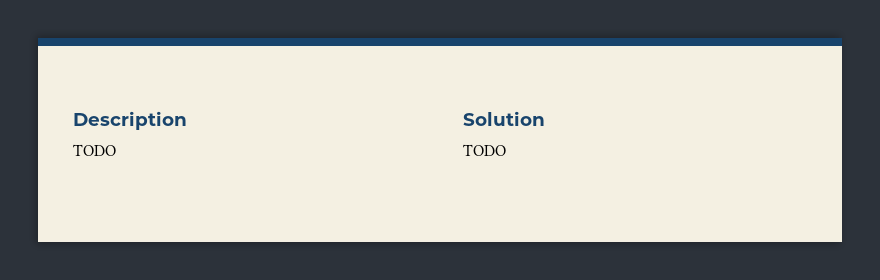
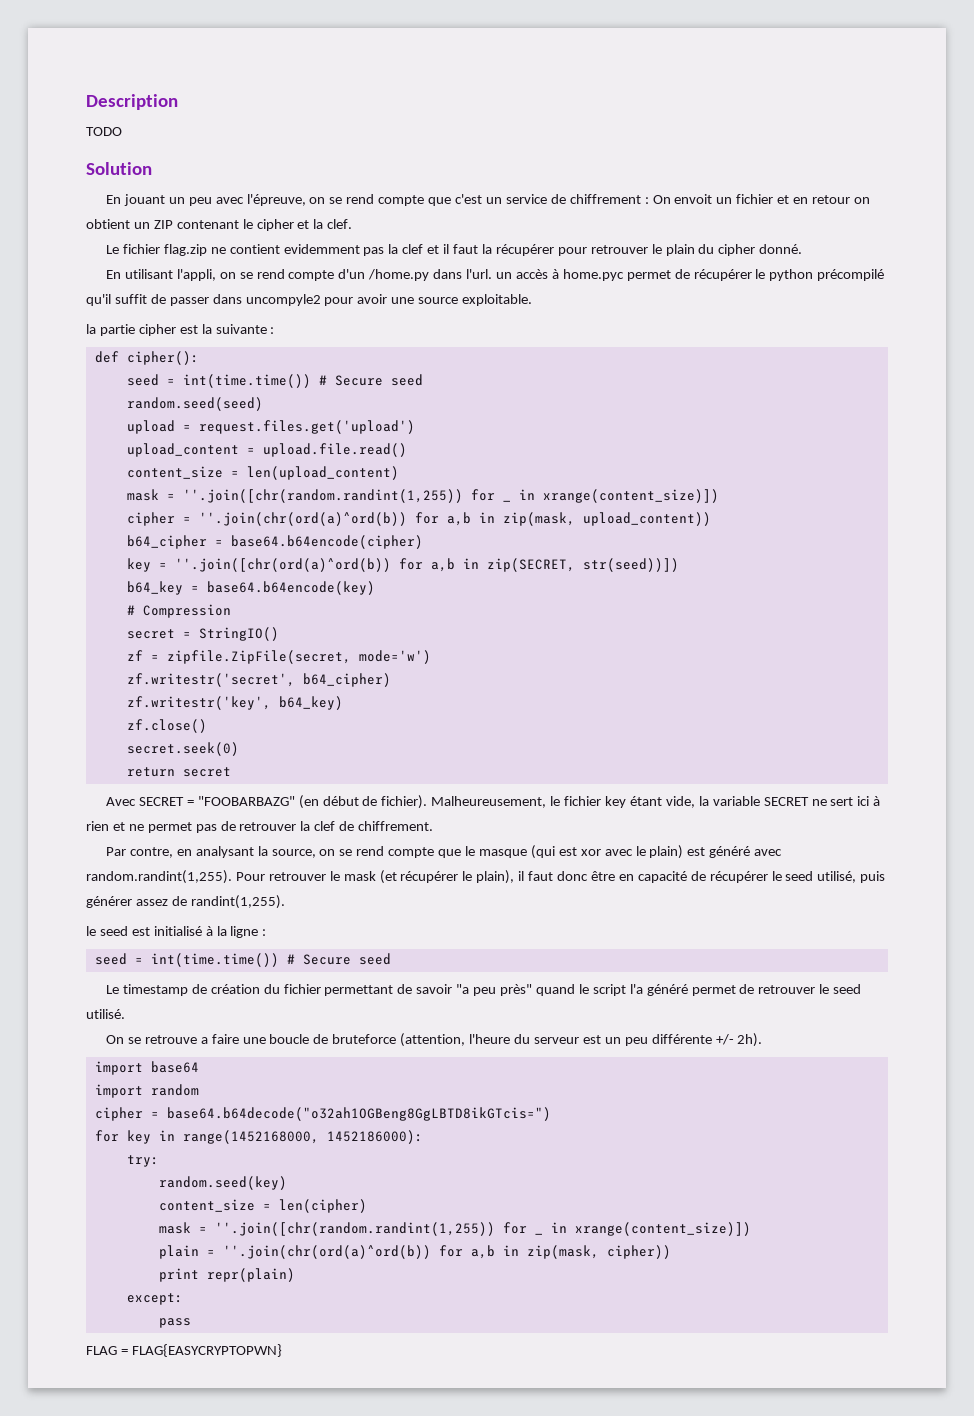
  Solution
- TODO
+ En jouant un peu avec l'épreuve, on se rend compte que c'est un service de chiffrement : On envoit un fichier et en retour on obtient un ZIP contenant le cipher et la clef.
+ Le fichier flag.zip ne contient evidemment pas la clef et il faut la récupérer pour retrouver le plain du cipher donné.
+ En utilisant l'appli, on se rend compte d'un /home.py dans l'url. un accès à home.pyc permet de récupérer le python précompilé qu'il suffit de passer dans uncompyle2 pour avoir une source exploitable.
+ la partie cipher est la suivante :
+ def cipher():
+ seed = int(time.time()) # Secure seed
+ random.seed(seed)
+ upload = request.files.get('upload')
+ upload_content = upload.file.read()
+ content_size = len(upload_content)
+ mask = ''.join([chr(random.randint(1,255)) for _ in xrange(content_size)])
+ cipher = ''.join(chr(ord(a)^ord(b)) for a,b in zip(mask, upload_content))
+ b64_cipher = base64.b64encode(cipher)
+ key = ''.join([chr(ord(a)^ord(b)) for a,b in zip(SECRET, str(seed))])
+ b64_key = base64.b64encode(key)
+ # Compression
+ secret = StringIO()
+ zf = zipfile.ZipFile(secret, mode='w')
+ zf.writestr('secret', b64_cipher)
+ zf.writestr('key', b64_key)
+ zf.close()
+ secret.seek(0)
+ return secret
+ Avec SECRET = "FOOBARBAZG" (en début de fichier). Malheureusement, le fichier key étant vide, la variable SECRET ne sert ici à rien et ne permet pas de retrouver la clef de chiffrement.
+ Par contre, en analysant la source, on se rend compte que le masque (qui est xor avec le plain) est généré avec random.randint(1,255). Pour retrouver le mask (et récupérer le plain), il faut donc être en capacité de récupérer le seed utilisé, puis générer assez de randint(1,255).
+ le seed est initialisé à la ligne :
+ seed = int(time.time()) # Secure seed
+ Le timestamp de création du fichier permettant de savoir "a peu près" quand le script l'a généré permet de retrouver le seed utilisé.
+ On se retrouve a faire une boucle de bruteforce (attention, l'heure du serveur est un peu différente +/- 2h).
+ import base64
+ import random
+ cipher = base64.b64decode("o32ah1OGBeng8GgLBTD8ikGTcis=")
+ for key in range(1452168000, 1452186000):
+ try:
+ random.seed(key)
+ content_size = len(cipher)
+ mask = ''.join([chr(random.randint(1,255)) for _ in xrange(content_size)])
+ plain = ''.join(chr(ord(a)^ord(b)) for a,b in zip(mask, cipher))
+ print repr(plain)
+ except:
+ pass
+ FLAG = FLAG{EASYCRYPTOPWN}

